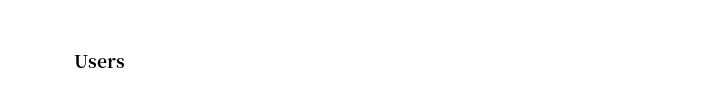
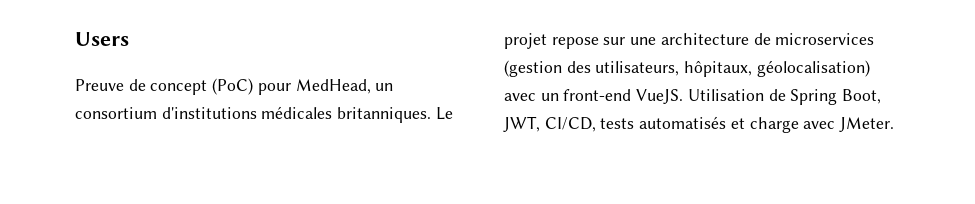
+ Preuve de concept (PoC) pour MedHead, un consortium d'institutions médicales britanniques. Le projet repose sur une architecture de microservices (gestion des utilisateurs, hôpitaux, géolocalisation) avec un front-end VueJS. Utilisation de Spring Boot, JWT, CI/CD, tests automatisés et charge avec JMeter.

